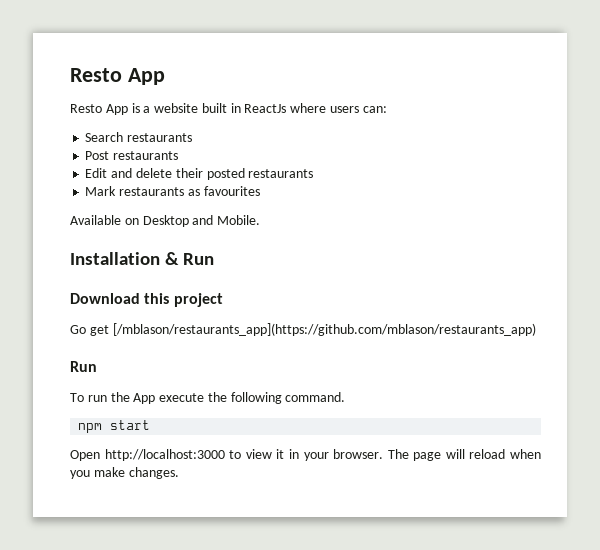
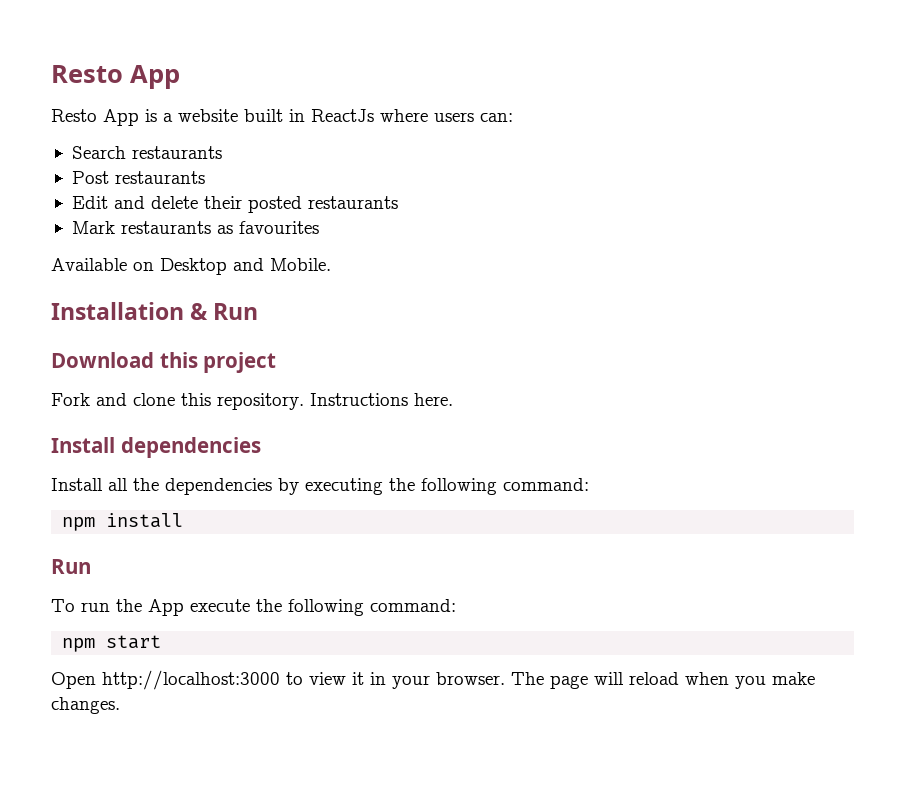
- Go get [/mblason/restaurants_app](https://github.com/mblason/restaurants_app)
+ Fork and clone this repository. Instructions here.
+ Install dependencies
+ Install all the dependencies by executing the following command:
+ npm install
- To run the App execute the following command.
+ To run the App execute the following command:

